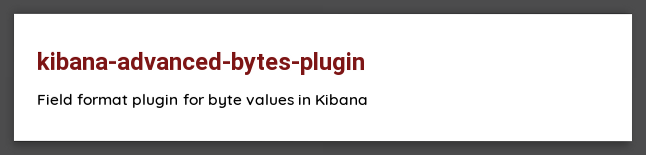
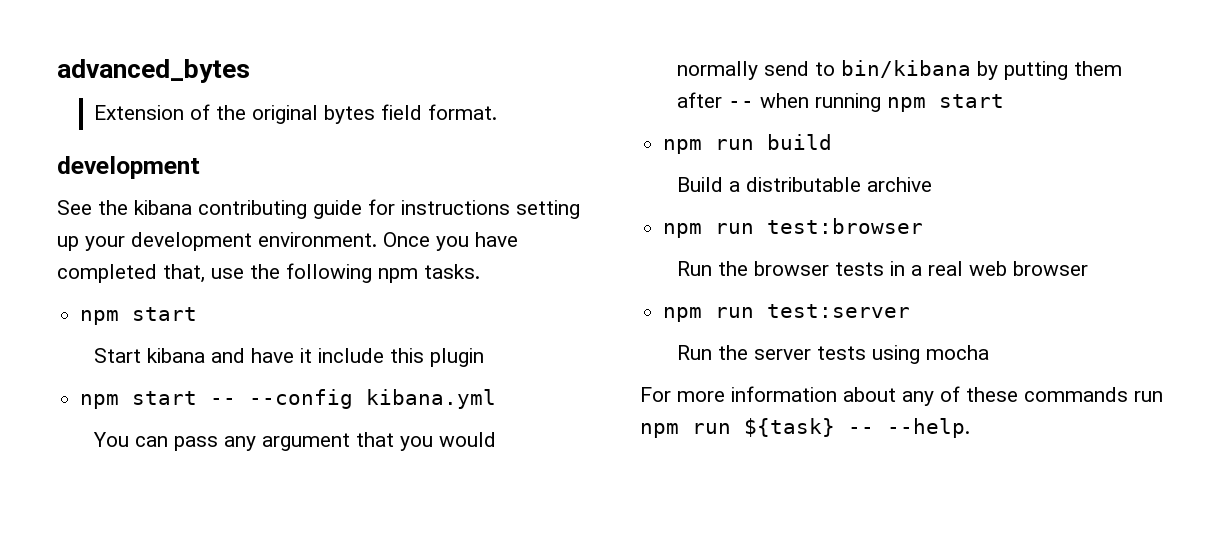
- kibana-advanced-bytes-plugin
- Field format plugin for byte values in Kibana
+ advanced_bytes
+ Extension of the original bytes field format.
+ development
+ See the kibana contributing guide for instructions setting up your development environment. Once you have completed that, use the following npm tasks.
+ npm start
+ Start kibana and have it include this plugin
+ npm start -- --config kibana.yml
+ You can pass any argument that you would normally send to bin/kibana by putting them after -- when running npm start
+ npm run build
+ Build a distributable archive
+ npm run test:browser
+ Run the browser tests in a real web browser
+ npm run test:server
+ Run the server tests using mocha
+ For more information about any of these commands run npm run ${task} -- --help.

